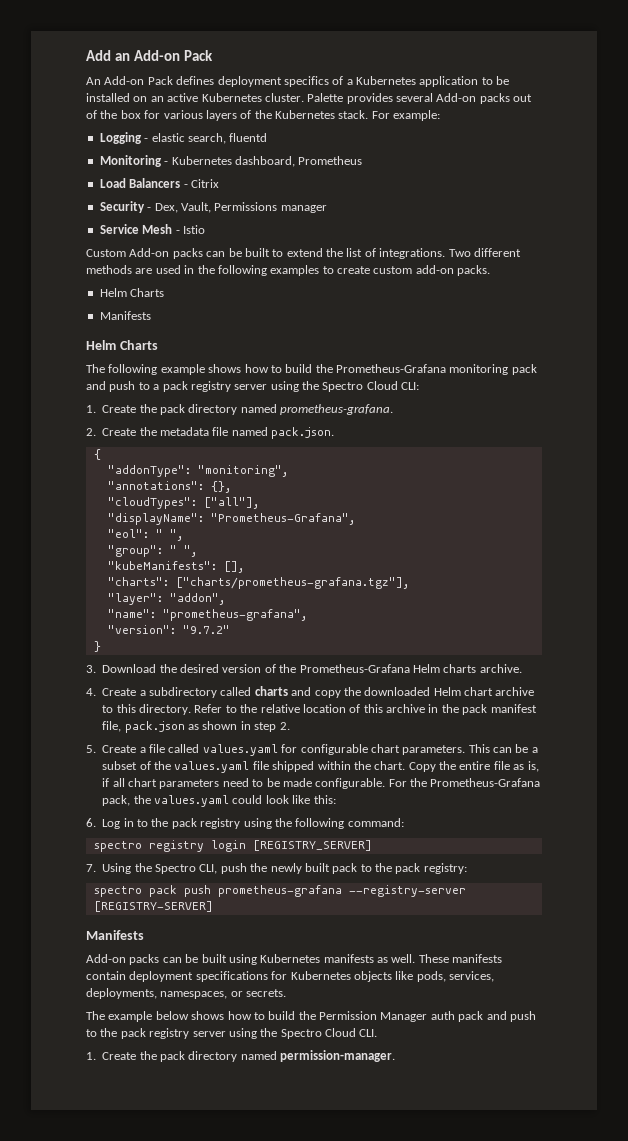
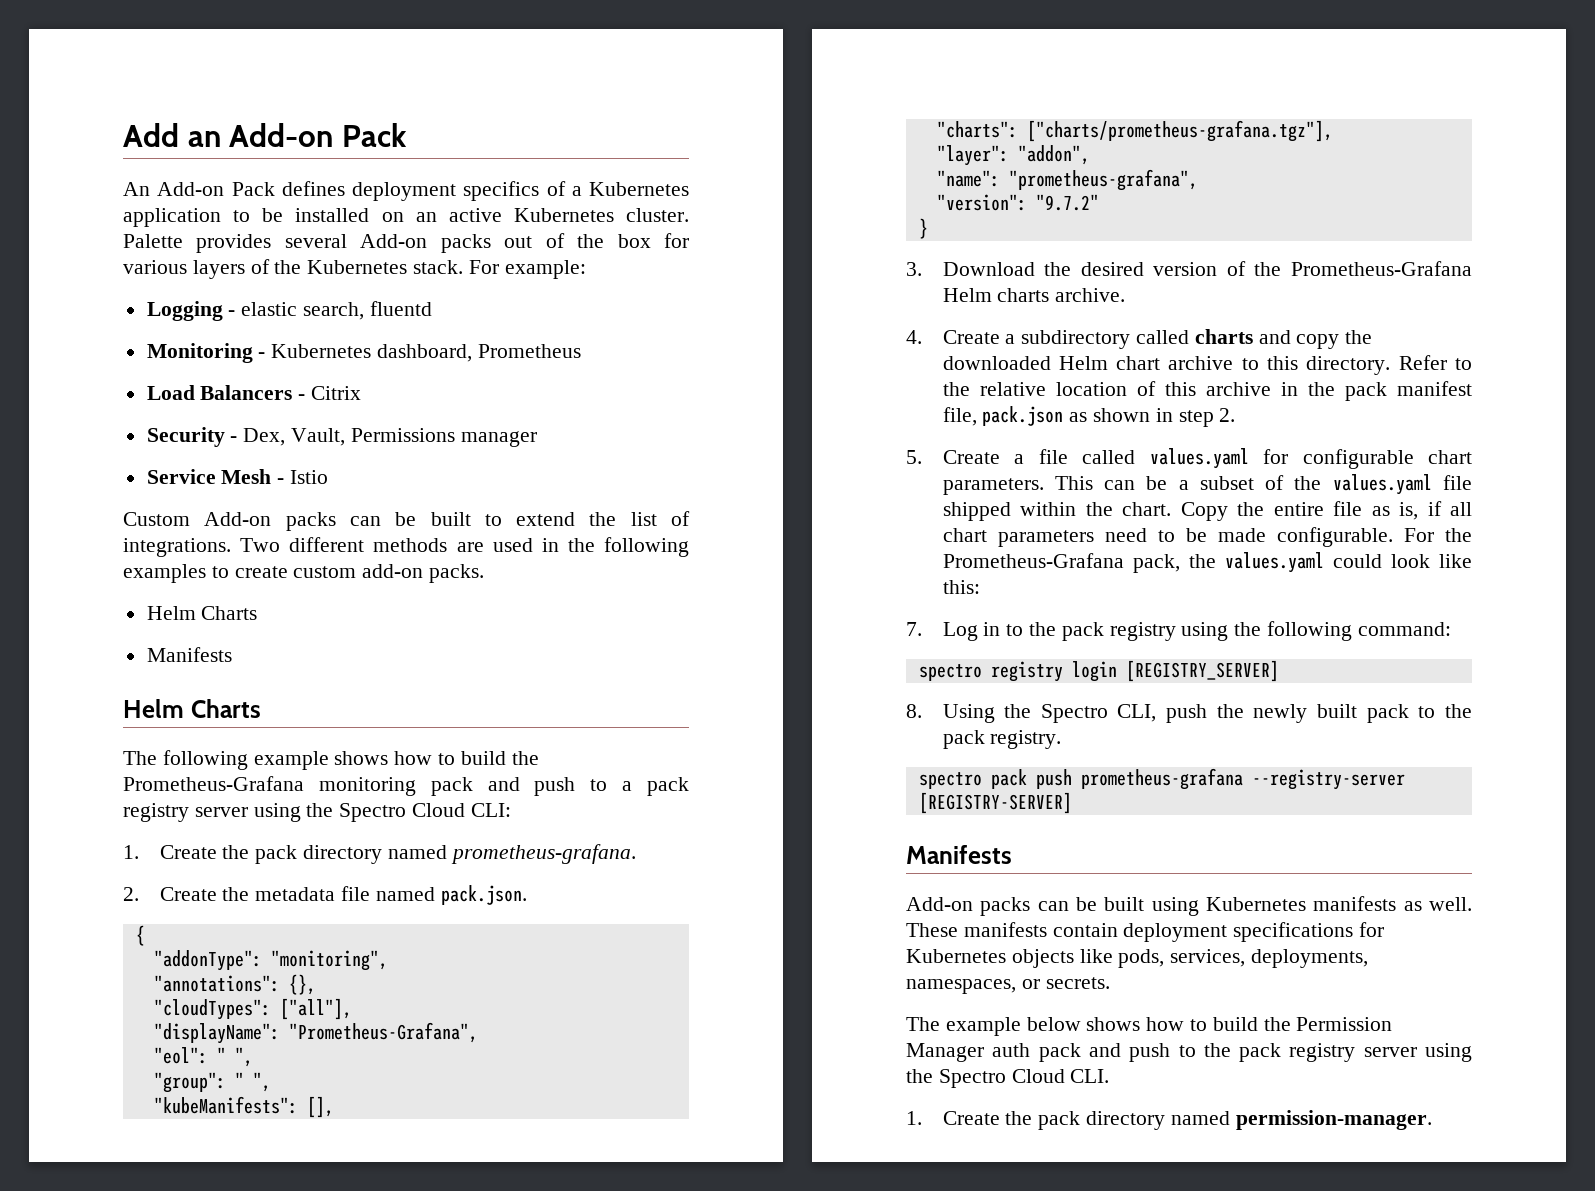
- 6. Log in to the pack registry using the following command:
+ 7. Log in to the pack registry using the following command:
- 7. Using the Spectro CLI, push the newly built pack to the pack registry:
+ 8. Using the Spectro CLI, push the newly built pack to the pack registry.

